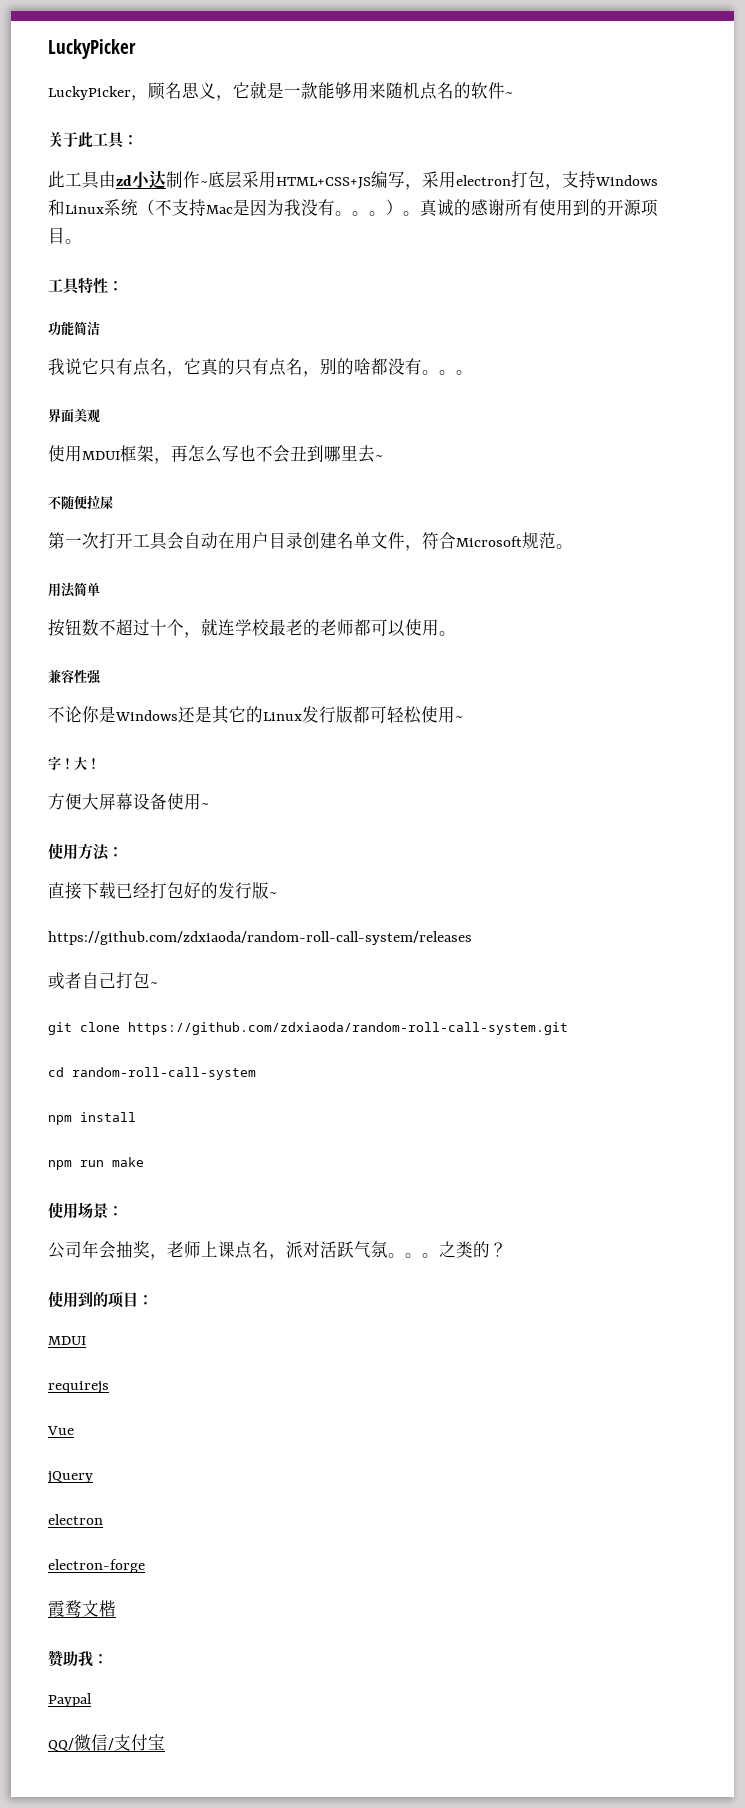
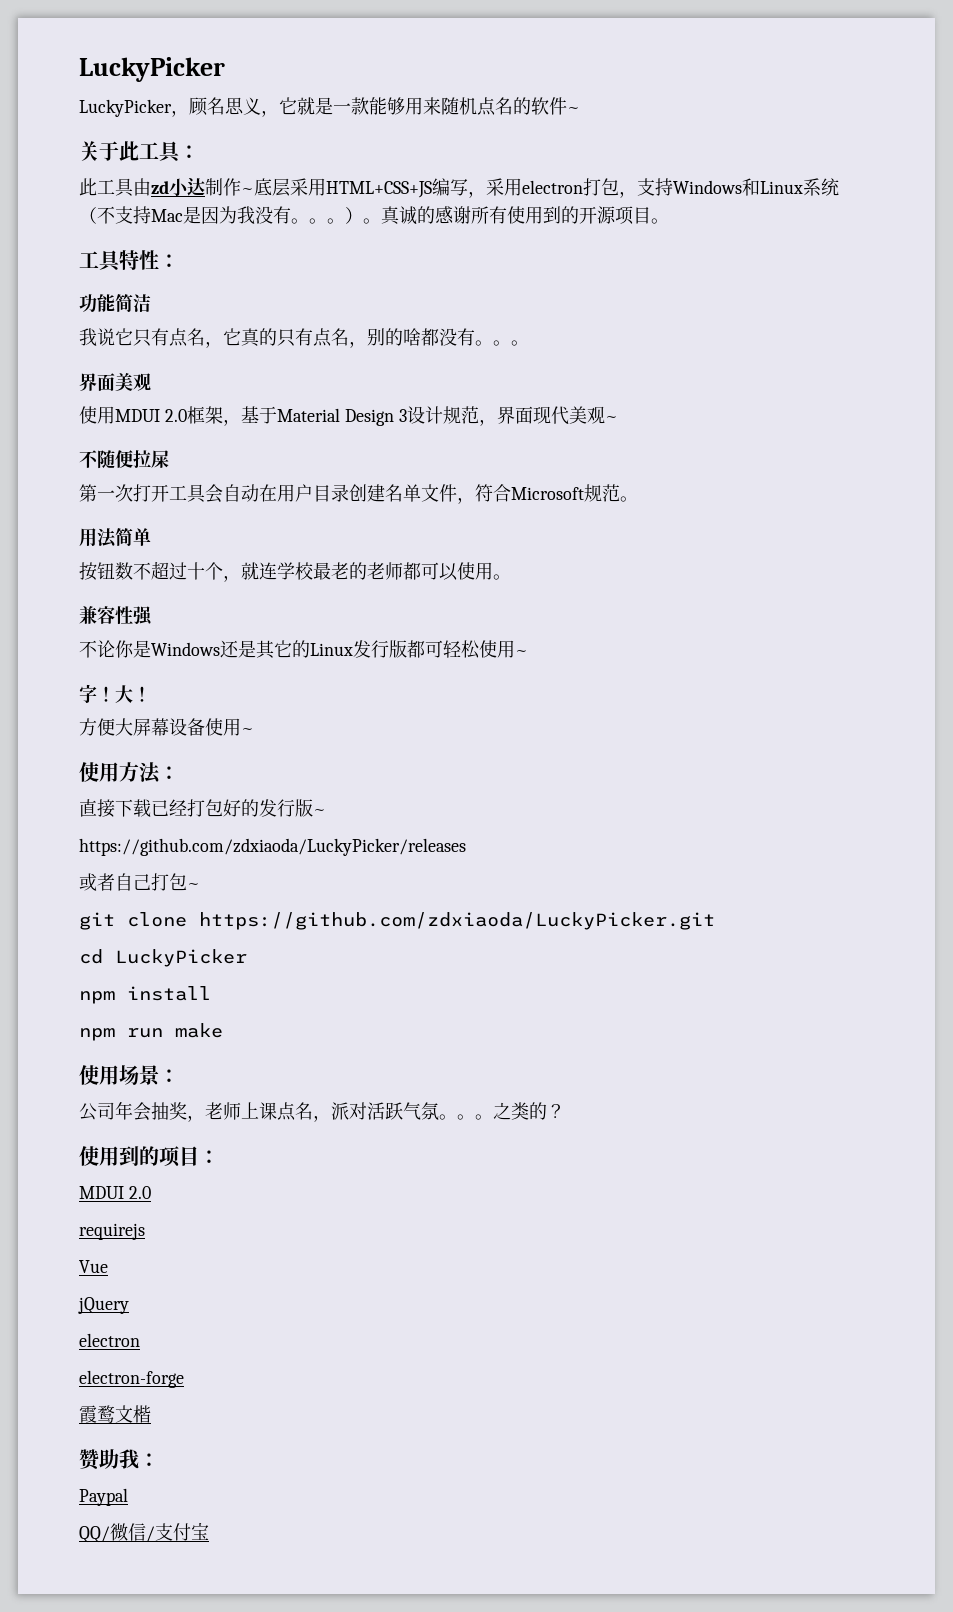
- 使用MDUI框架，再怎么写也不会丑到哪里去~
+ 使用MDUI 2.0框架，基于Material Design 3设计规范，界面现代美观~
- https://github.com/zdxiaoda/random-roll-call-system/releases
+ https://github.com/zdxiaoda/LuckyPicker/releases
- git clone https://github.com/zdxiaoda/random-roll-call-system.git
+ git clone https://github.com/zdxiaoda/LuckyPicker.git
- cd random-roll-call-system
+ cd LuckyPicker
  使用到的项目：
- MDUI
+ MDUI 2.0

